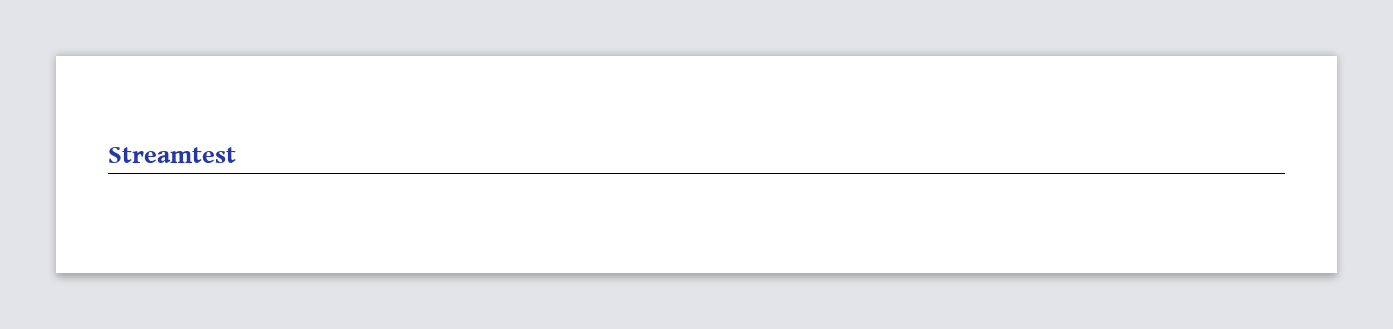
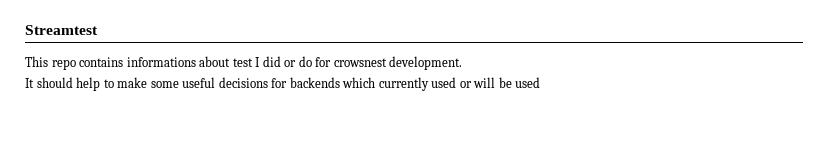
+ This repo contains informations about test I did or do for crowsnest development.
+ It should help to make some useful decisions for backends which currently used or will be used

